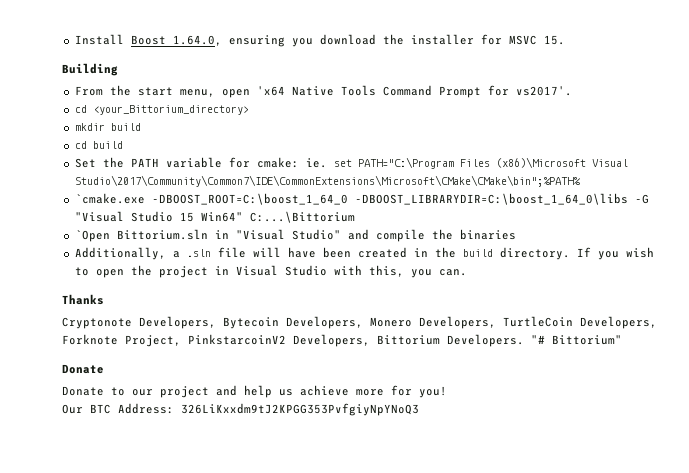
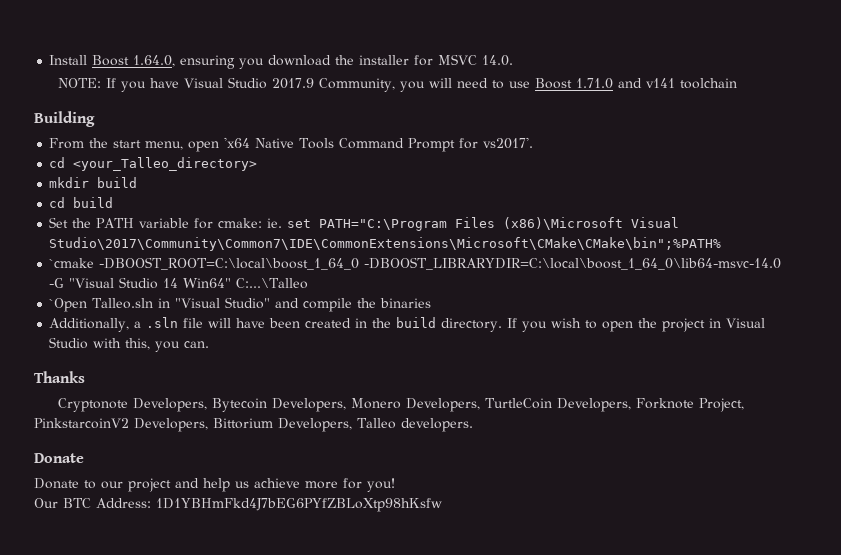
- Install Boost 1.64.0, ensuring you download the installer for MSVC 15.
+ Install Boost 1.64.0, ensuring you download the installer for MSVC 14.0.
+ NOTE: If you have Visual Studio 2017.9 Community, you will need to use Boost 1.71.0 and v141 toolchain
- cd <your_Bittorium_directory>
+ cd <your_Talleo_directory>
- `cmake.exe -DBOOST_ROOT=C:\boost_1_64_0 -DBOOST_LIBRARYDIR=C:\boost_1_64_0\libs -G "Visual Studio 15 Win64" C:...\Bittorium
+ `cmake -DBOOST_ROOT=C:\local\boost_1_64_0 -DBOOST_LIBRARYDIR=C:\local\boost_1_64_0\lib64-msvc-14.0 -G "Visual Studio 14 Win64" C:...\Talleo
- `Open Bittorium.sln in "Visual Studio" and compile the binaries
+ `Open Talleo.sln in "Visual Studio" and compile the binaries
- Cryptonote Developers, Bytecoin Developers, Monero Developers, TurtleCoin Developers, Forknote Project, PinkstarcoinV2 Developers, Bittorium Developers. "# Bittorium"
+ Cryptonote Developers, Bytecoin Developers, Monero Developers, TurtleCoin Developers, Forknote Project, PinkstarcoinV2 Developers, Bittorium Developers, Talleo developers.
- Our BTC Address: 326LiKxxdm9tJ2KPGG353PvfgiyNpYNoQ3
+ Our BTC Address: 1D1YBHmFkd4J7bEG6PYfZBLoXtp98hKsfw

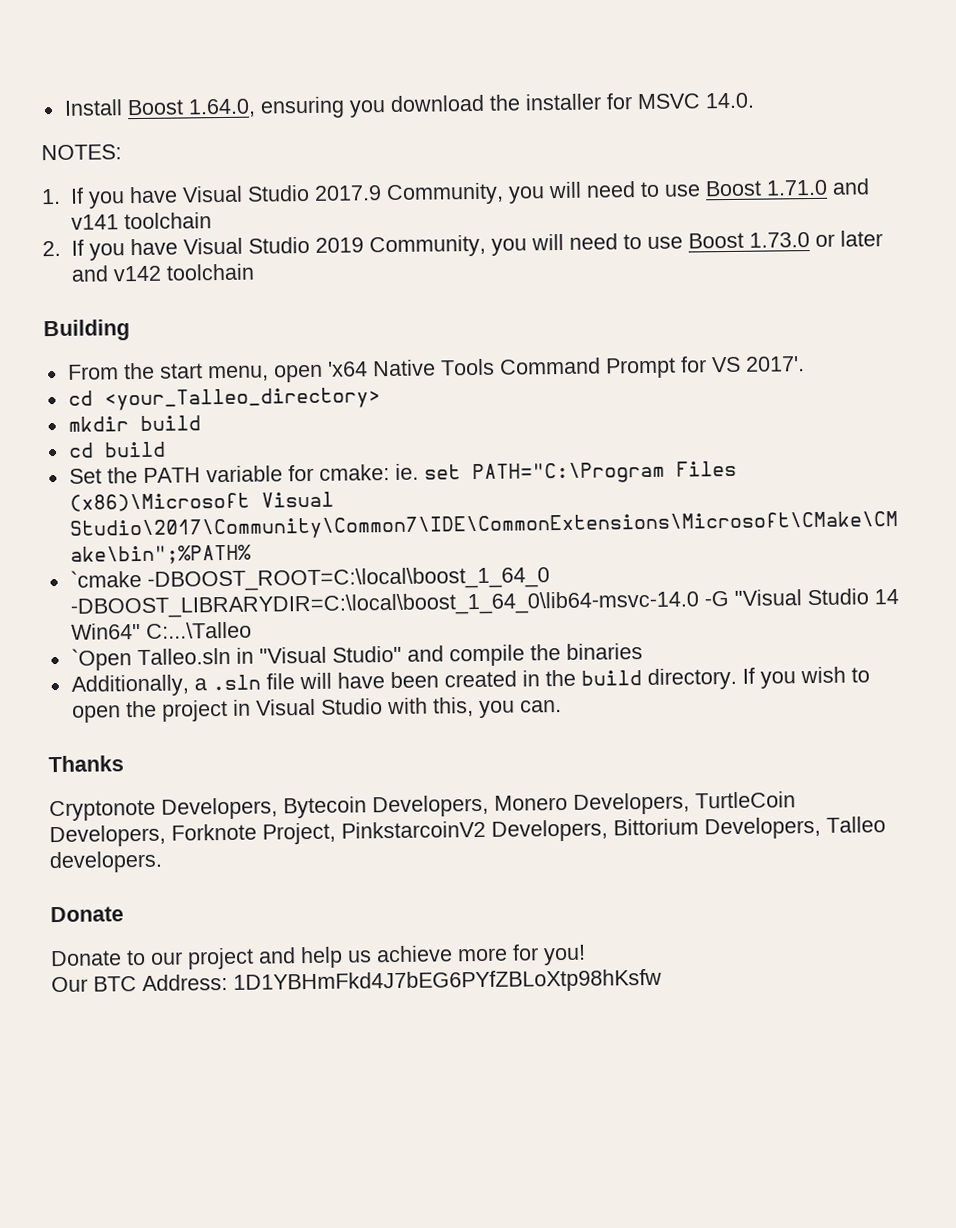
- NOTE: If you have Visual Studio 2017.9 Community, you will need to use Boost 1.71.0 and v141 toolchain
+ NOTES:
+ 1. If you have Visual Studio 2017.9 Community, you will need to use Boost 1.71.0 and v141 toolchain
+ 2. If you have Visual Studio 2019 Community, you will need to use Boost 1.73.0 or later and v142 toolchain
- From the start menu, open 'x64 Native Tools Command Prompt for vs2017'.
+ From the start menu, open 'x64 Native Tools Command Prompt for VS 2017'.

